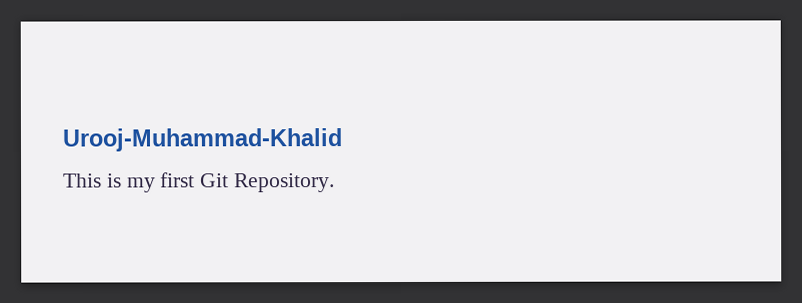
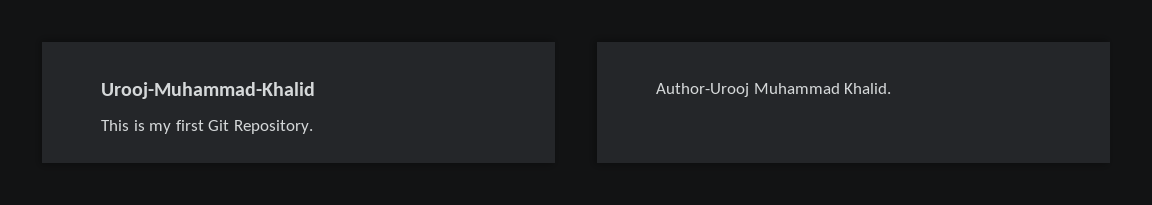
+ Author-Urooj Muhammad Khalid.

